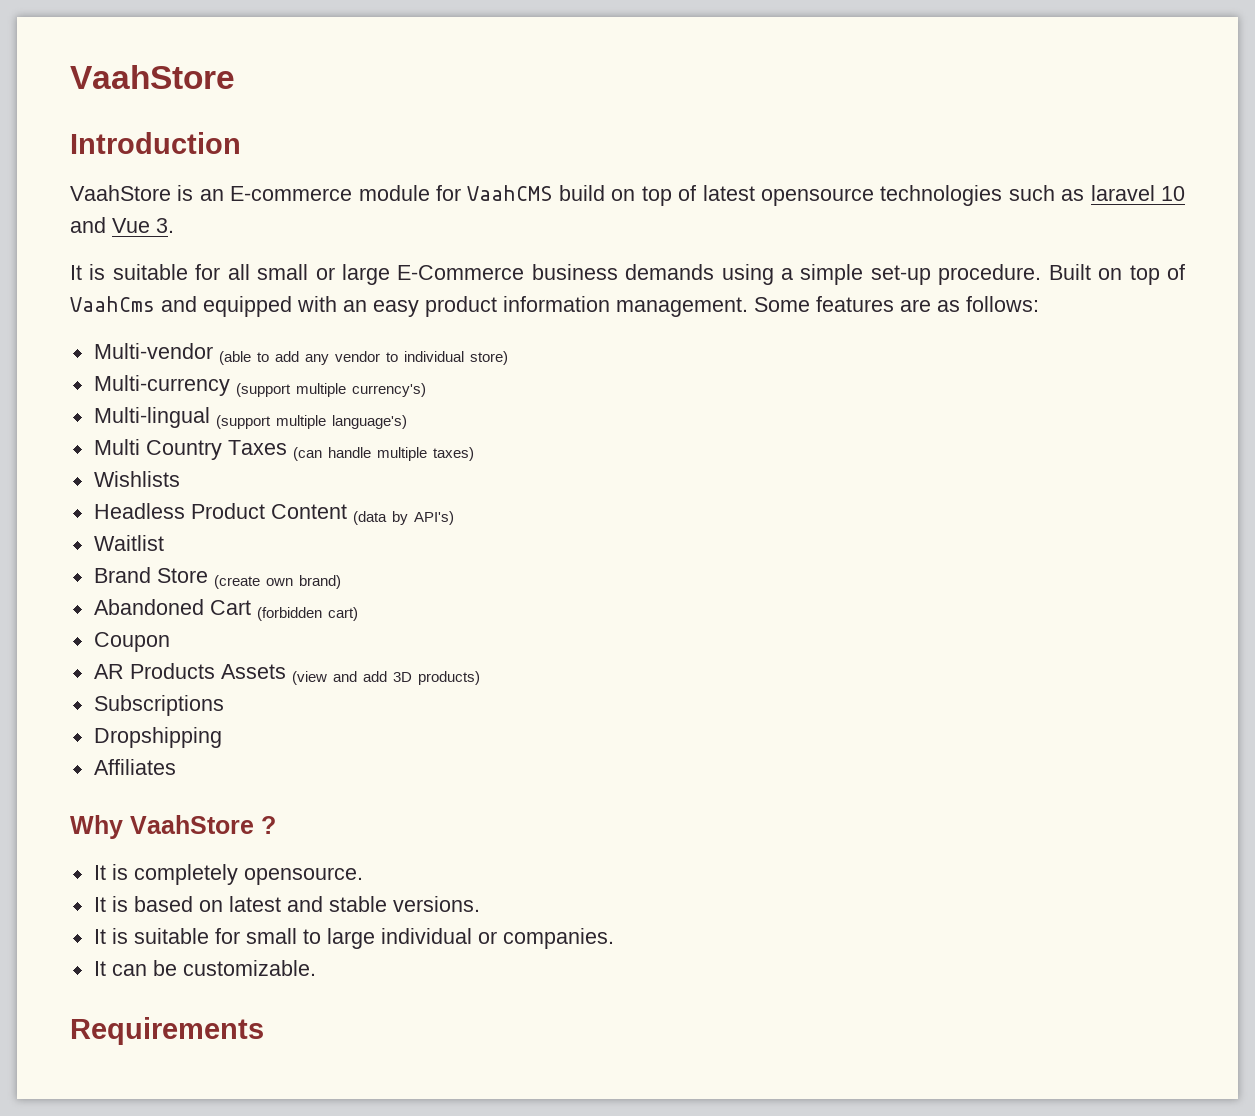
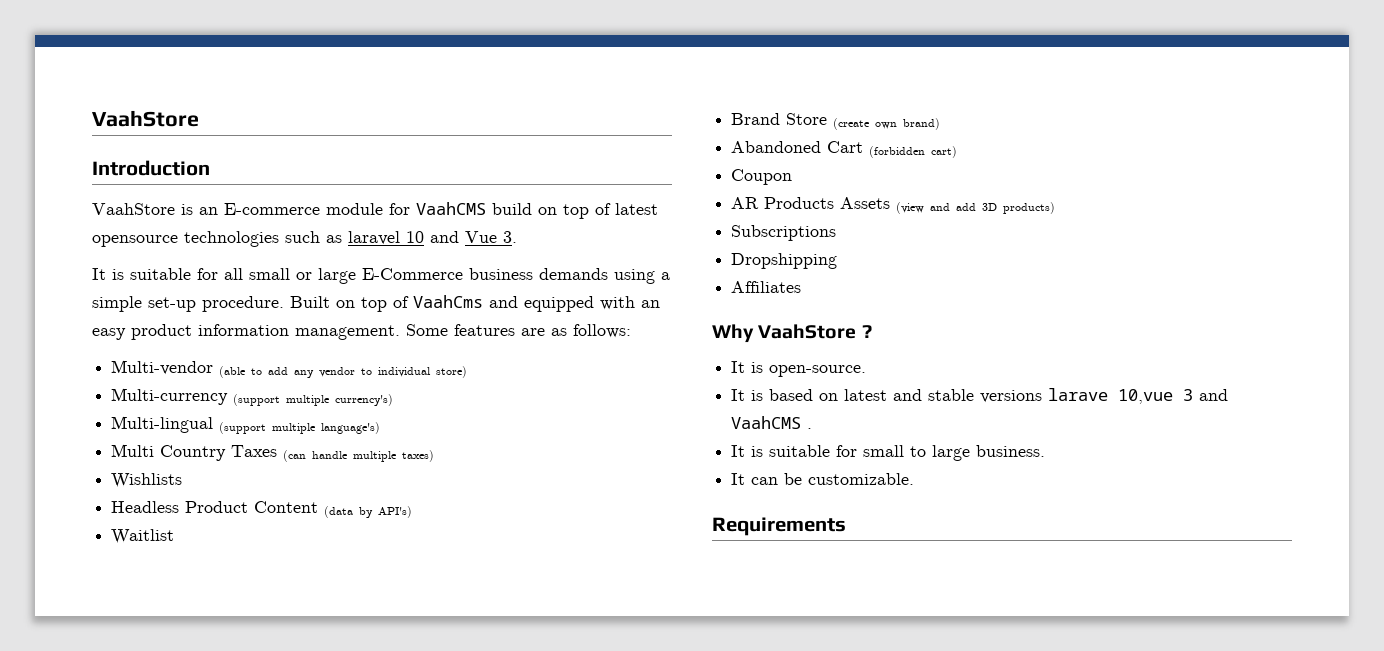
- It is completely opensource.
+ It is open-source.
- It is based on latest and stable versions.
+ It is based on latest and stable versions larave 10,vue 3 and VaahCMS .
- It is suitable for small to large individual or companies.
+ It is suitable for small to large business.

